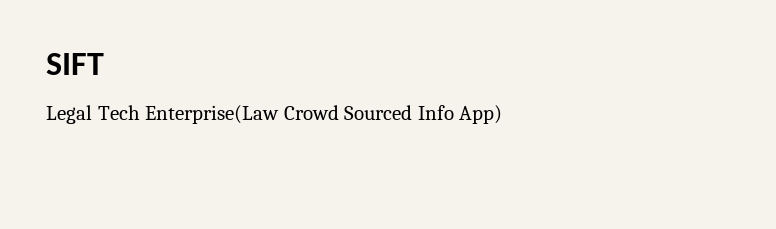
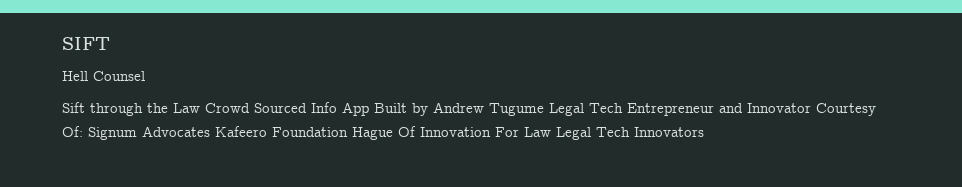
- Legal Tech Enterprise(Law Crowd Sourced Info App)
+ Hell Counsel
+ Sift through the Law Crowd Sourced Info App Built by Andrew Tugume Legal Tech Entrepreneur and Innovator Courtesy Of: Signum Advocates Kafeero Foundation Hague Of Innovation For Law Legal Tech Innovators

